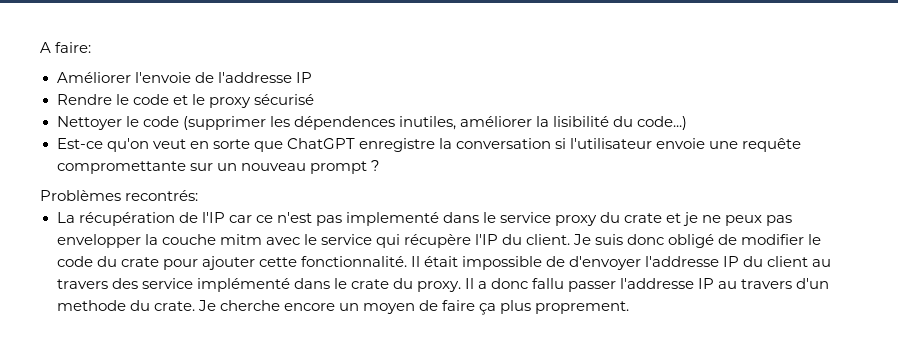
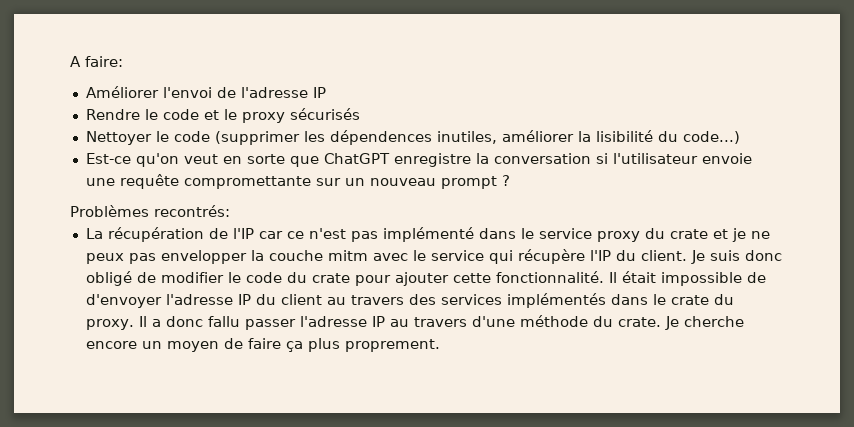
- Améliorer l'envoie de l'addresse IP
+ Améliorer l'envoi de l'adresse IP
- Rendre le code et le proxy sécurisé
+ Rendre le code et le proxy sécurisés
- La récupération de l'IP car ce n'est pas implementé dans le service proxy du crate et je ne peux pas envelopper la couche mitm avec le service qui récupère l'IP du client.
+ La récupération de l'IP car ce n'est pas implémenté dans le service proxy du crate et je ne peux pas envelopper la couche mitm avec le service qui récupère l'IP du client.
- Il était impossible de d'envoyer l'addresse IP du client au travers des service implémenté dans le crate du proxy.
+ Il était impossible de d'envoyer l'adresse IP du client au travers des services implémentés dans le crate du proxy.
- Il a donc fallu passer l'addresse IP au travers d'un methode du crate.
+ Il a donc fallu passer l'adresse IP au travers d'une méthode du crate.

